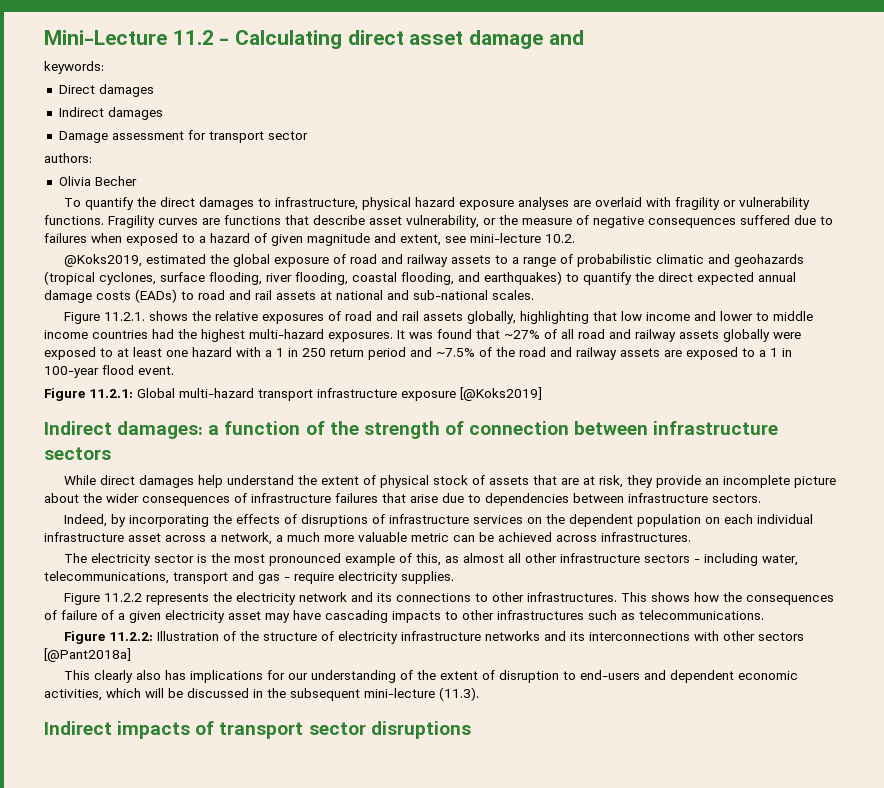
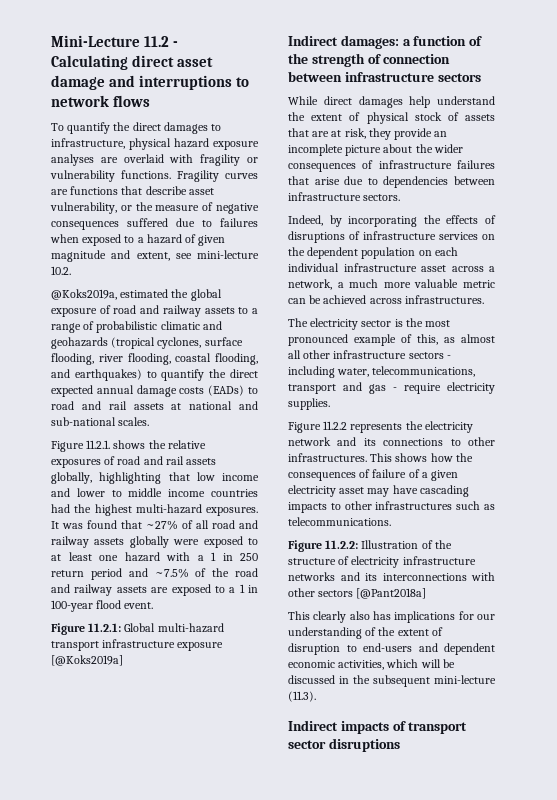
- Mini-Lecture 11.2 - Calculating direct asset damage and
- keywords:
- Direct damages
- Indirect damages
- Damage assessment for transport sector
- authors:
- Olivia Becher
+ Mini-Lecture 11.2 - Calculating direct asset damage and interruptions to network flows
- @Koks2019, estimated the global exposure of road and railway assets to a range of probabilistic climatic and geohazards (tropical cyclones, surface flooding, river flooding, coastal flooding, and earthquakes) to quantify the direct expected annual damage costs (EADs) to road and rail assets at national and sub-national scales.
+ @Koks2019a, estimated the global exposure of road and railway assets to a range of probabilistic climatic and geohazards (tropical cyclones, surface flooding, river flooding, coastal flooding, and earthquakes) to quantify the direct expected annual damage costs (EADs) to road and rail assets at national and sub-national scales.
- Figure 11.2.1: Global multi-hazard transport infrastructure exposure [@Koks2019]
+ Figure 11.2.1: Global multi-hazard transport infrastructure exposure [@Koks2019a]

